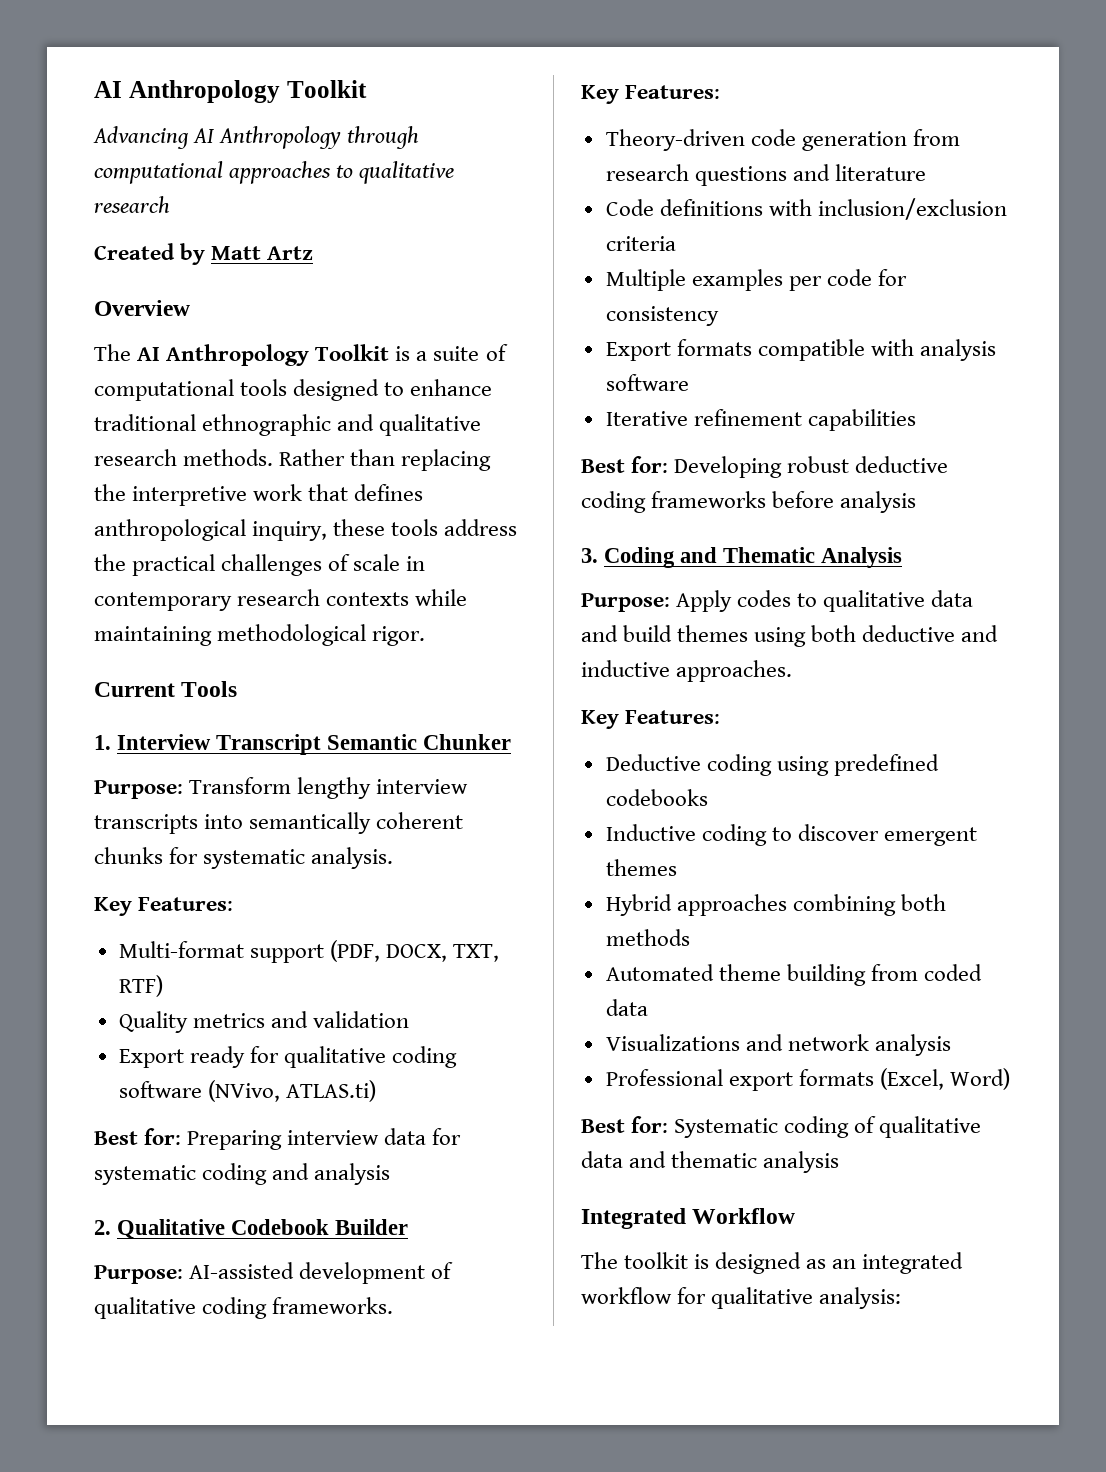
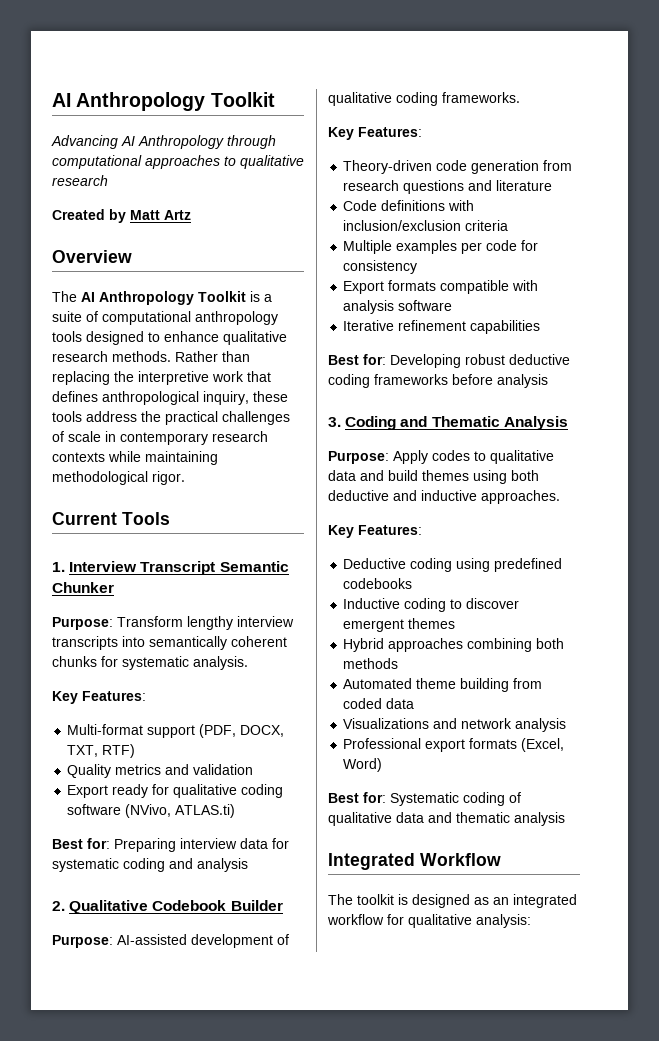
- The AI Anthropology Toolkit is a suite of computational tools designed to enhance traditional ethnographic and qualitative research methods.
+ The AI Anthropology Toolkit is a suite of computational anthropology tools designed to enhance qualitative research methods.

